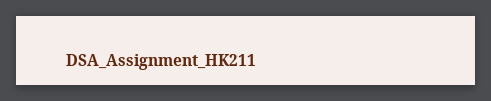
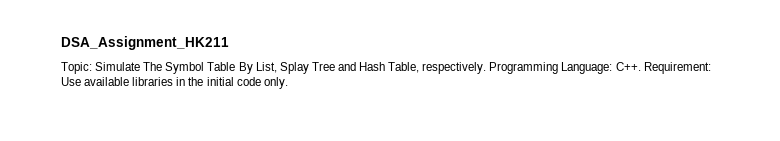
+ Topic: Simulate The Symbol Table By List, Splay Tree and Hash Table, respectively. Programming Language: C++. Requirement: Use available libraries in the initial code only.

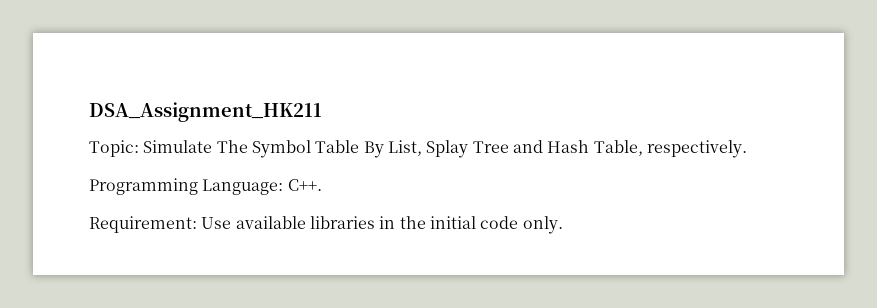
- Topic: Simulate The Symbol Table By List, Splay Tree and Hash Table, respectively. Programming Language: C++. Requirement: Use available libraries in the initial code only.
+ Topic: Simulate The Symbol Table By List, Splay Tree and Hash Table, respectively.
+ Programming Language: C++.
+ Requirement: Use available libraries in the initial code only.

